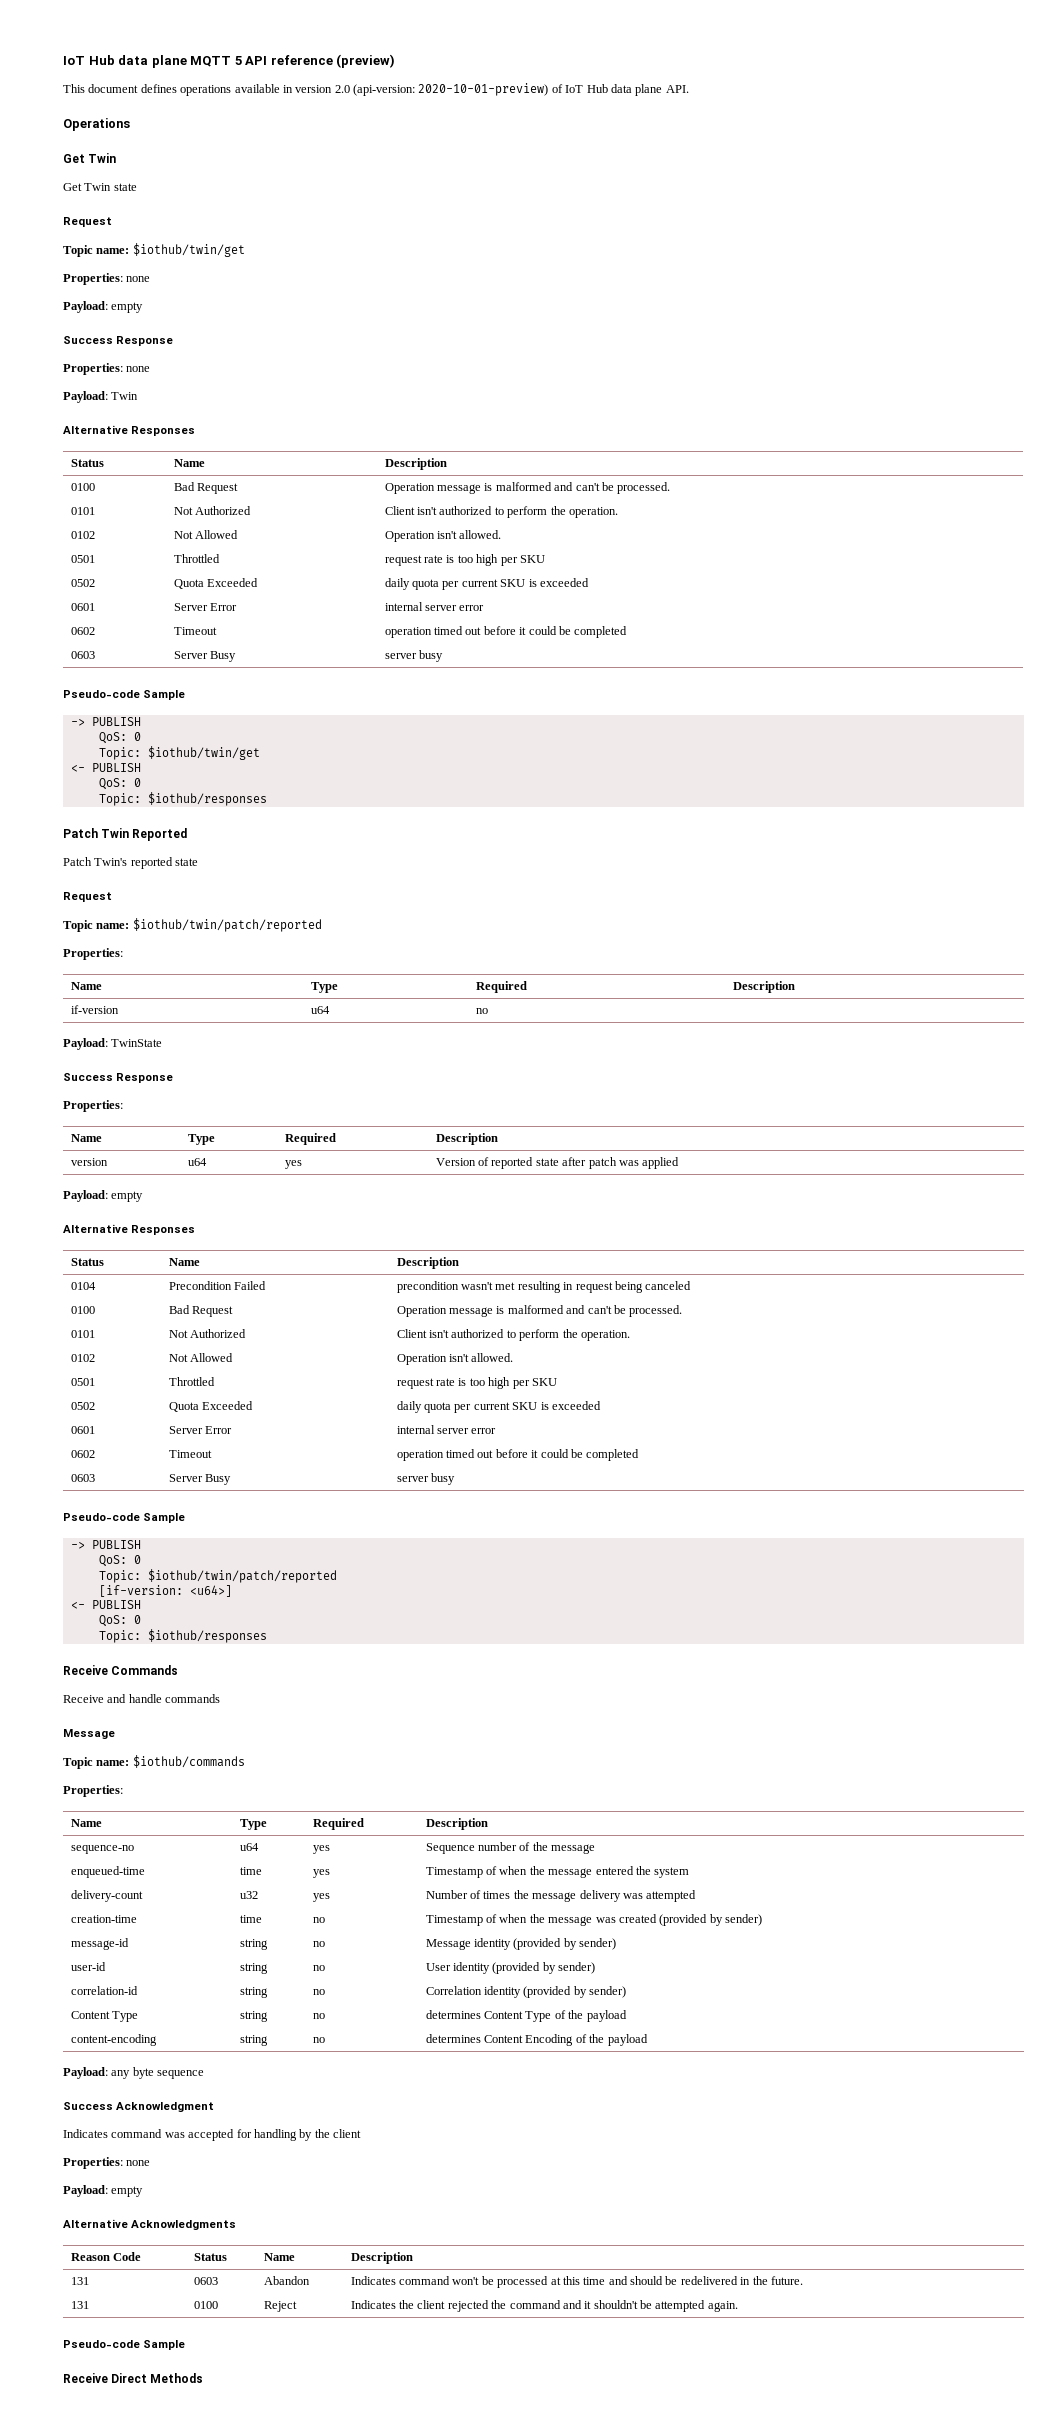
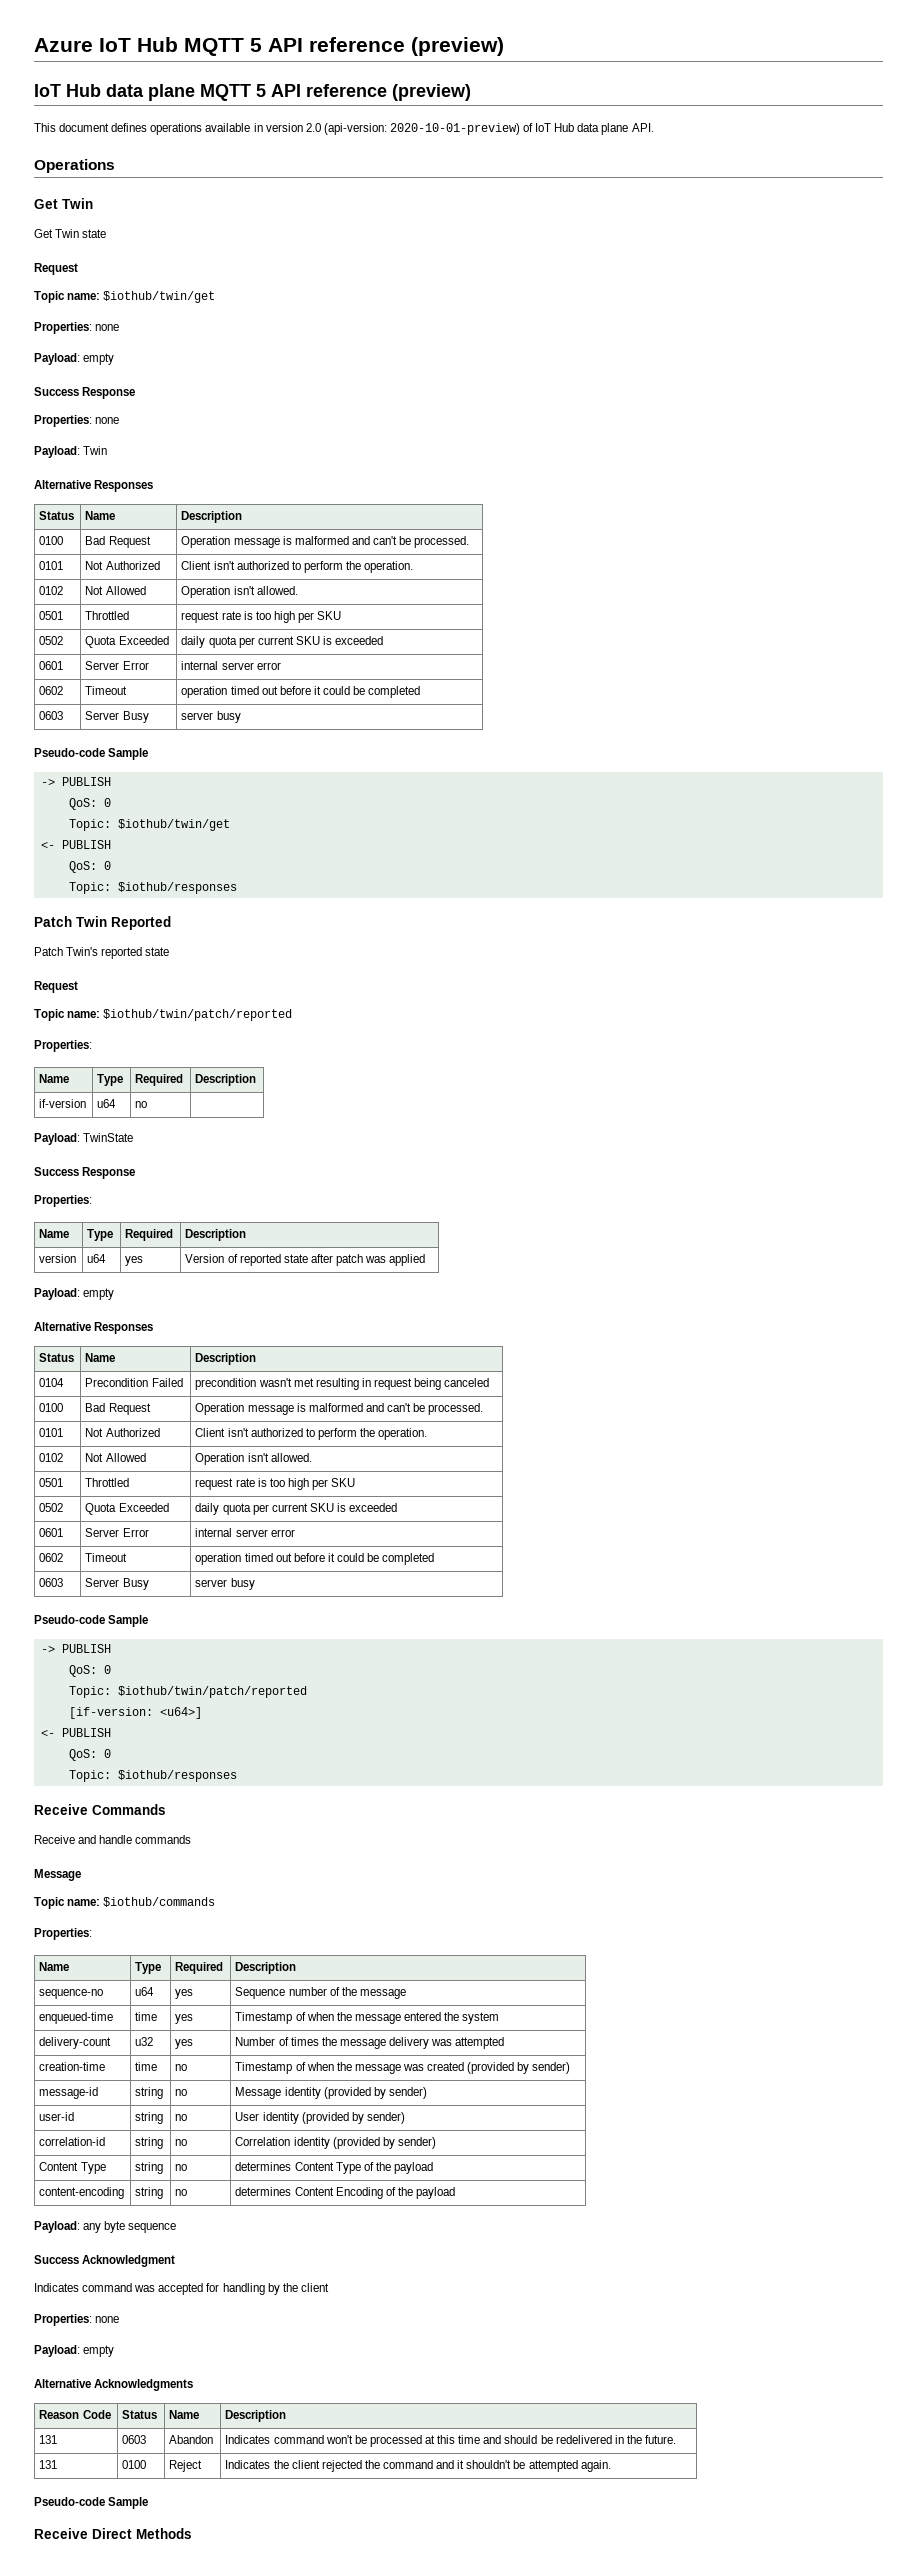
+ Azure IoT Hub MQTT 5 API reference (preview)

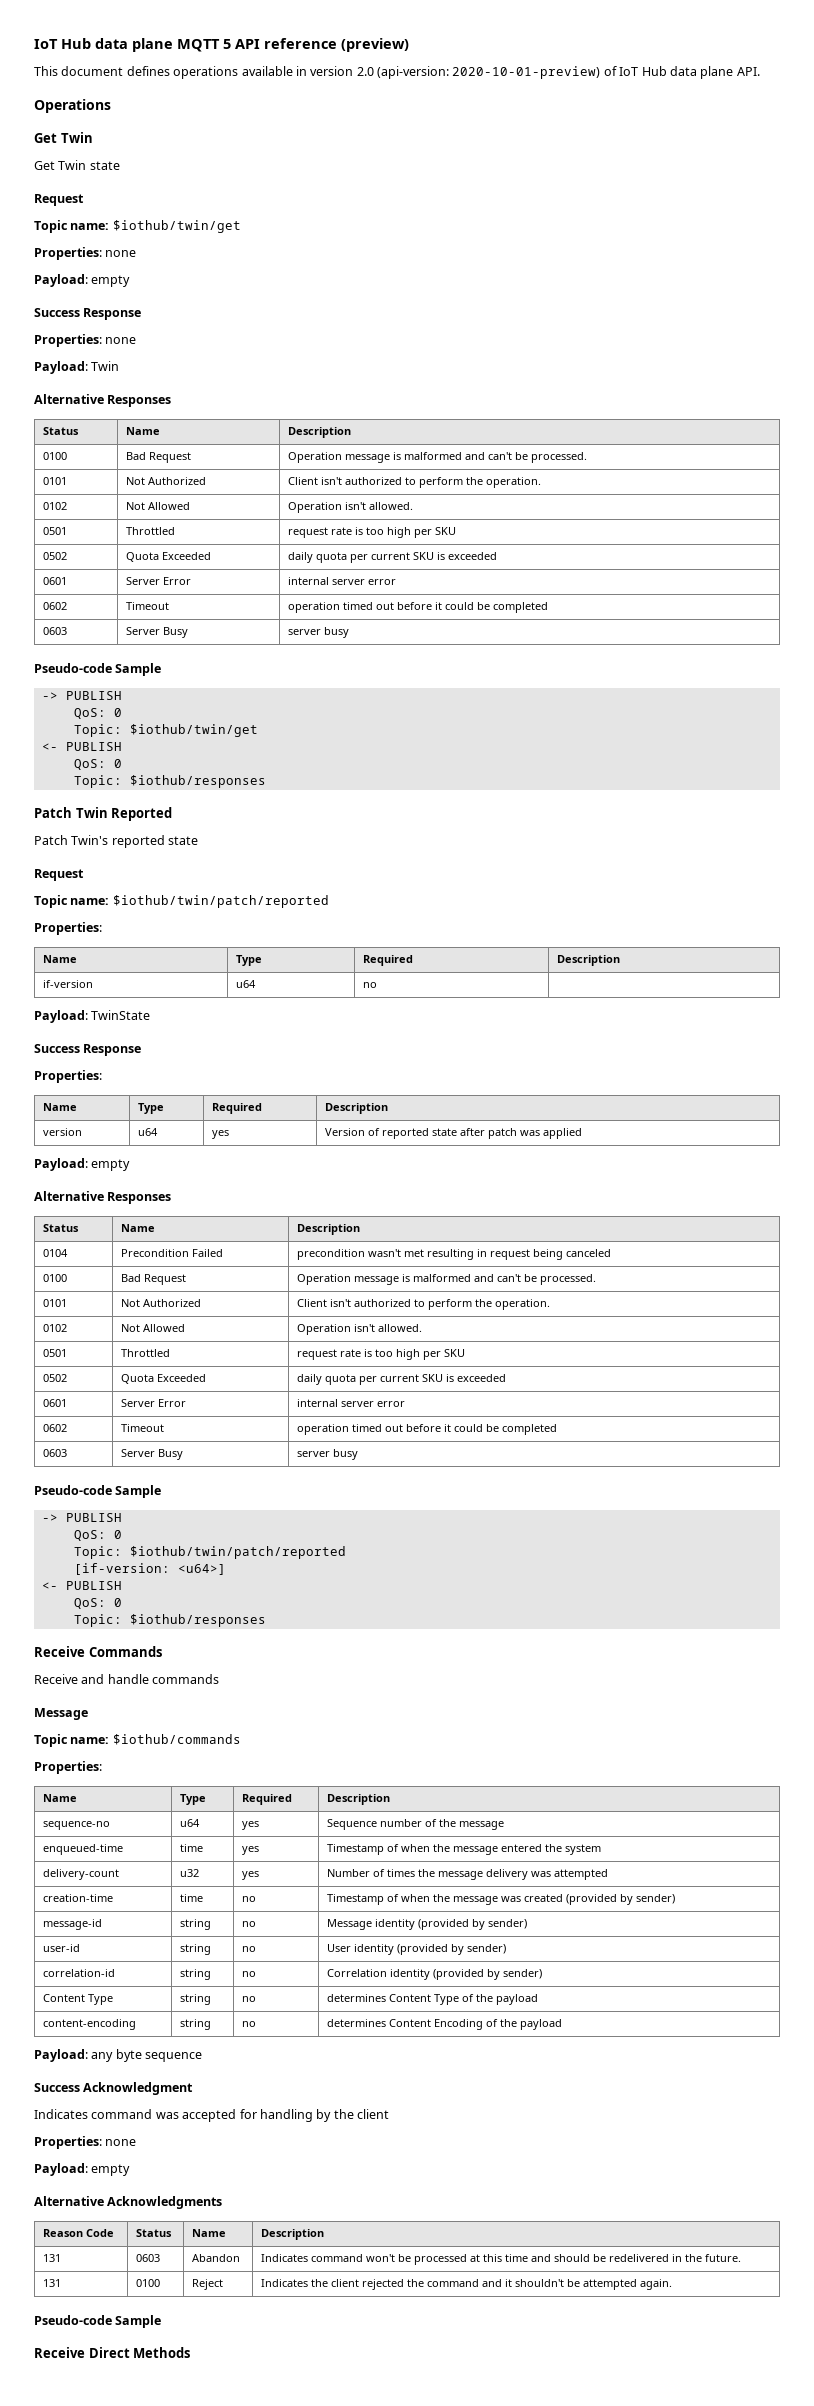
- Azure IoT Hub MQTT 5 API reference (preview)

